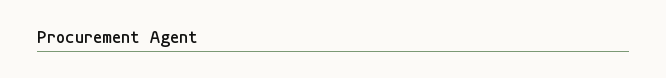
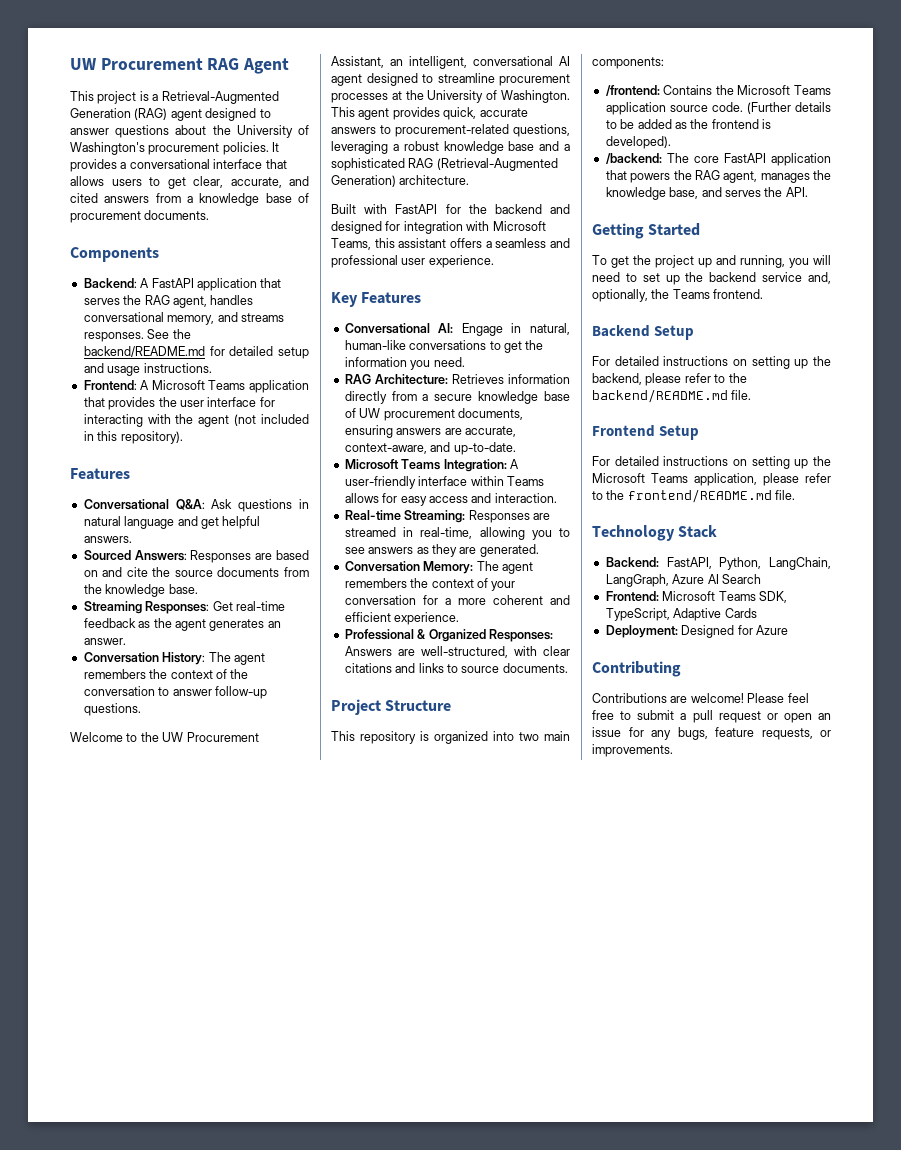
- Procurement Agent
+ UW Procurement RAG Agent
+ This project is a Retrieval-Augmented Generation (RAG) agent designed to answer questions about the University of Washington's procurement policies. It provides a conversational interface that allows users to get clear, accurate, and cited answers from a knowledge base of procurement documents.
+ Components
+ Backend: A FastAPI application that serves the RAG agent, handles conversational memory, and streams responses. See the backend/README.md for detailed setup and usage instructions.
+ Frontend: A Microsoft Teams application that provides the user interface for interacting with the agent (not included in this repository).
+ Features
+ Conversational Q&A: Ask questions in natural language and get helpful answers.
+ Sourced Answers: Responses are based on and cite the source documents from the knowledge base.
+ Streaming Responses: Get real-time feedback as the agent generates an answer.
+ Conversation History: The agent remembers the context of the conversation to answer follow-up questions.
+ Welcome to the UW Procurement Assistant, an intelligent, conversational AI agent designed to streamline procurement processes at the University of Washington. This agent provides quick, accurate answers to procurement-related questions, leveraging a robust knowledge base and a sophisticated RAG (Retrieval-Augmented Generation) architecture.
+ Built with FastAPI for the backend and designed for integration with Microsoft Teams, this assistant offers a seamless and professional user experience.
+ Key Features
+ Conversational AI: Engage in natural, human-like conversations to get the information you need.
+ RAG Architecture: Retrieves information directly from a secure knowledge base of UW procurement documents, ensuring answers are accurate, context-aware, and up-to-date.
+ Microsoft Teams Integration: A user-friendly interface within Teams allows for easy access and interaction.
+ Real-time Streaming: Responses are streamed in real-time, allowing you to see answers as they are generated.
+ Conversation Memory: The agent remembers the context of your conversation for a more coherent and efficient experience.
+ Professional & Organized Responses: Answers are well-structured, with clear citations and links to source documents.
+ Project Structure
+ This repository is organized into two main components:
+ /frontend: Contains the Microsoft Teams application source code. (Further details to be added as the frontend is developed).
+ /backend: The core FastAPI application that powers the RAG agent, manages the knowledge base, and serves the API.
+ Getting Started
+ To get the project up and running, you will need to set up the backend service and, optionally, the Teams frontend.
+ Backend Setup
+ For detailed instructions on setting up the backend, please refer to the backend/README.md file.
+ Frontend Setup
+ For detailed instructions on setting up the Microsoft Teams application, please refer to the frontend/README.md file.
+ Technology Stack
+ Backend: FastAPI, Python, LangChain, LangGraph, Azure AI Search
+ Frontend: Microsoft Teams SDK, TypeScript, Adaptive Cards
+ Deployment: Designed for Azure
+ Contributing
+ Contributions are welcome! Please feel free to submit a pull request or open an issue for any bugs, feature requests, or improvements.

